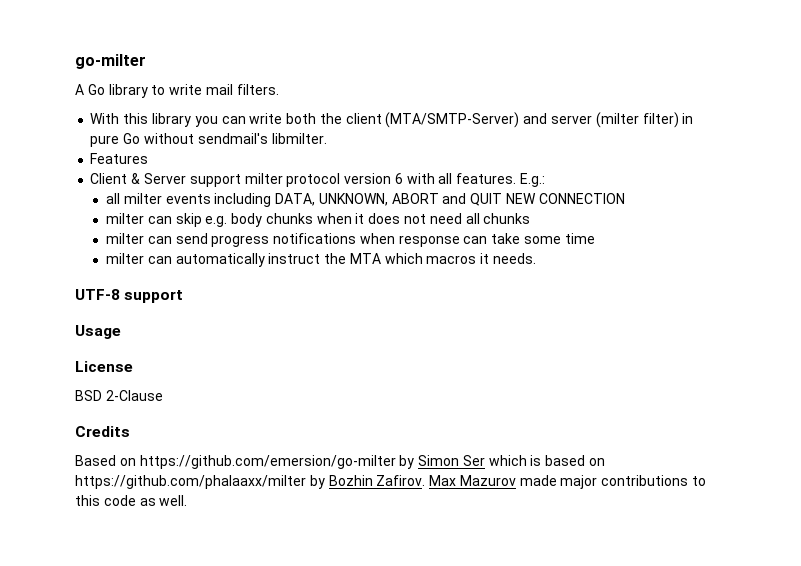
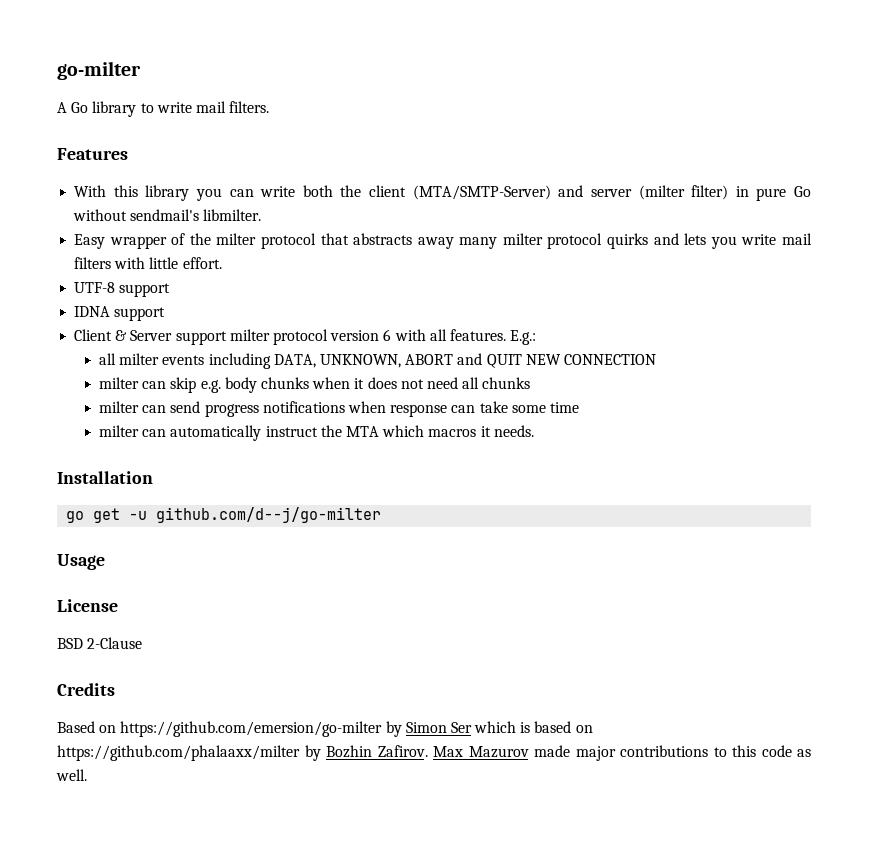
+ Features
- Features
+ Easy wrapper of the milter protocol that abstracts away many milter protocol quirks and lets you write mail filters with little effort.
+ UTF-8 support
+ IDNA support
- UTF-8 support
+ Installation
+ go get -u github.com/d--j/go-milter

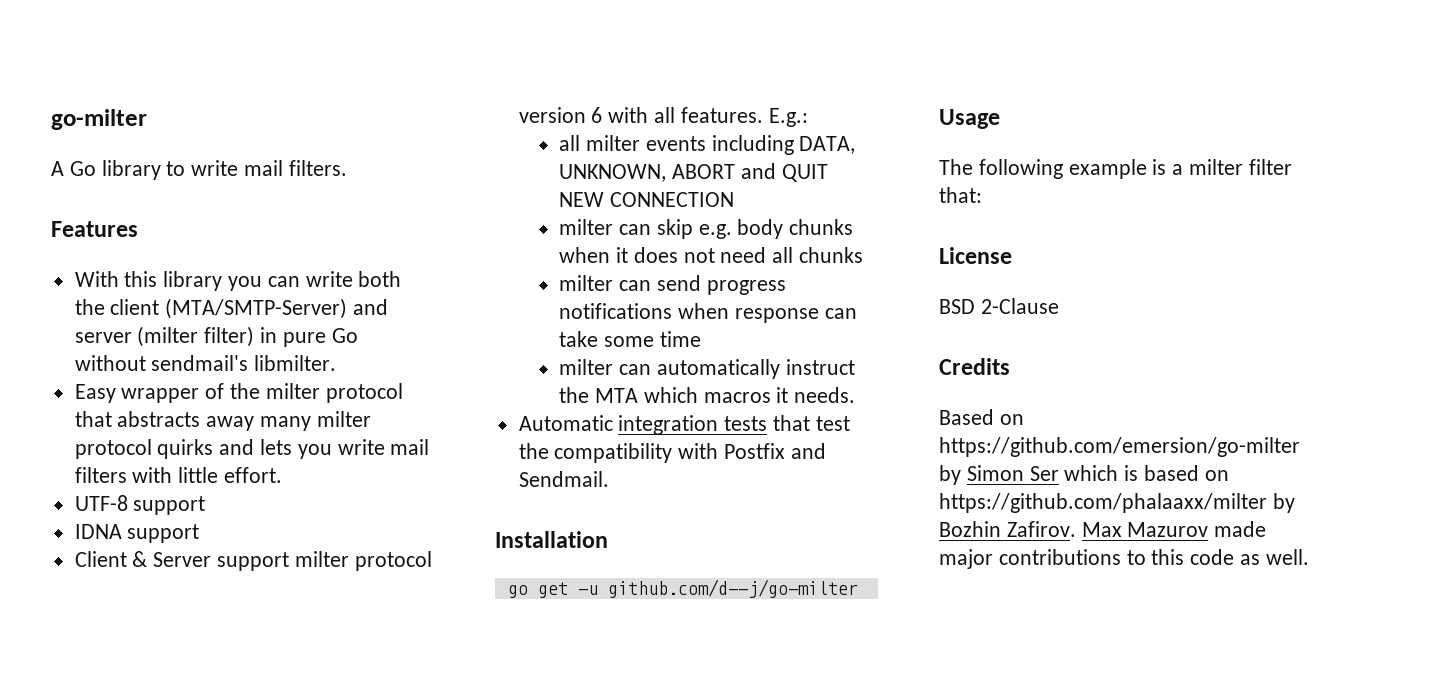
+ Automatic integration tests that test the compatibility with Postfix and Sendmail.
+ The following example is a milter filter that:

